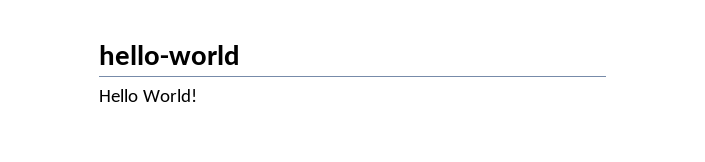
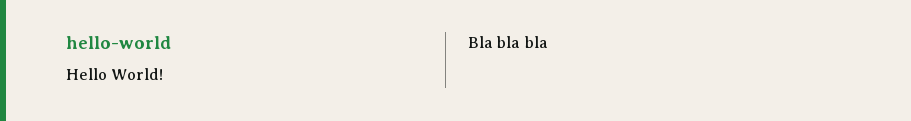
+ Bla bla bla

